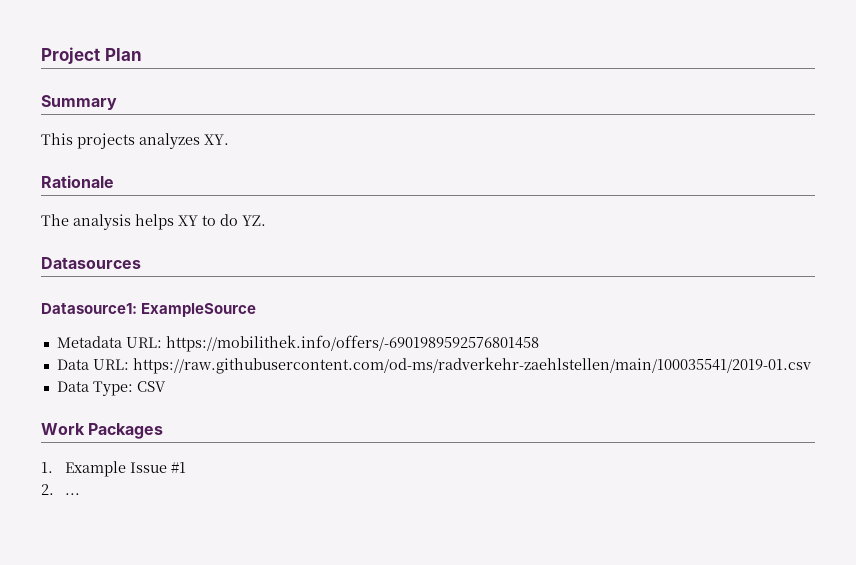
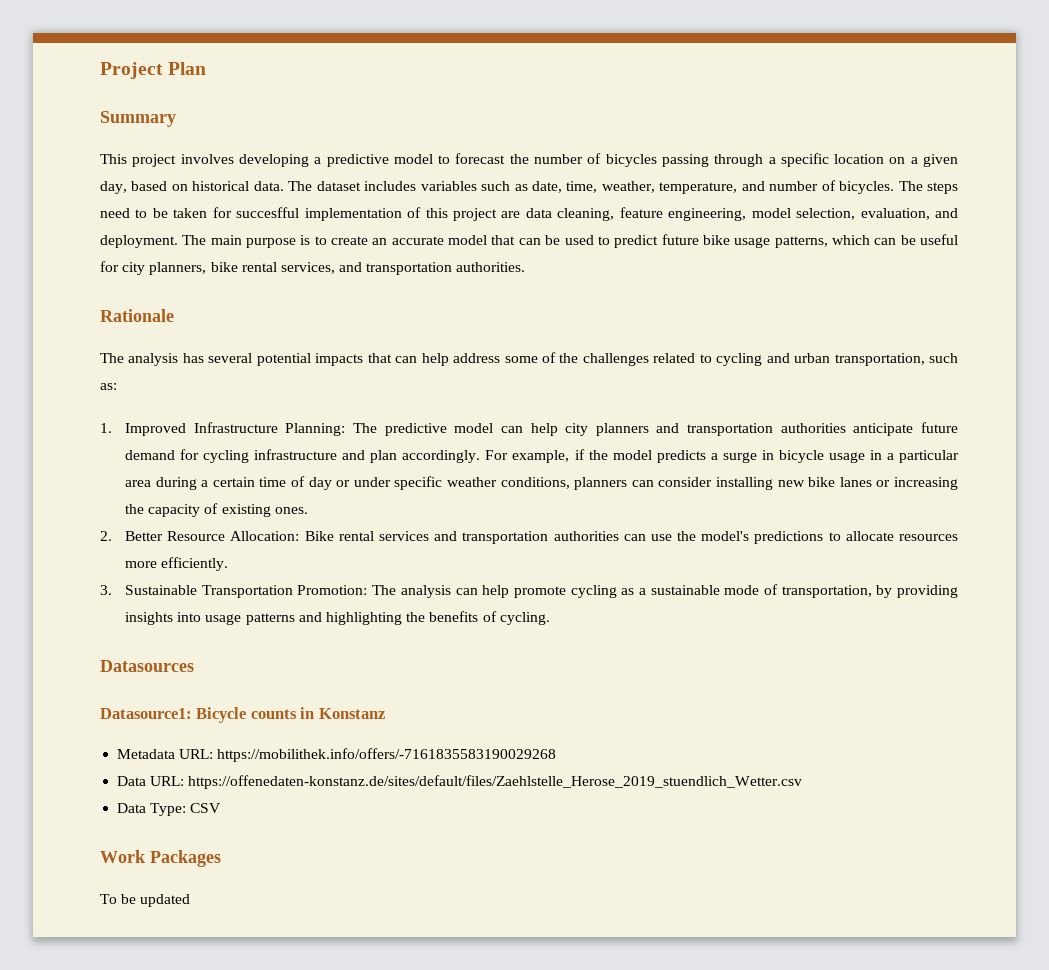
- This projects analyzes XY.
+ This project involves developing a predictive model to forecast the number of bicycles passing through a specific location on a given day, based on historical data. The dataset includes variables such as date, time, weather, temperature, and number of bicycles. The steps need to be taken for succesfful implementation of this project are data cleaning, feature engineering, model selection, evaluation, and deployment. The main purpose is to create an accurate model that can be used to predict future bike usage patterns, which can be useful for city planners, bike rental services, and transportation authorities.
  Rationale
- The analysis helps XY to do YZ.
+ The analysis has several potential impacts that can help address some of the challenges related to cycling and urban transportation, such as:
+ 1. Improved Infrastructure Planning: The predictive model can help city planners and transportation authorities anticipate future demand for cycling infrastructure and plan accordingly. For example, if the model predicts a surge in bicycle usage in a particular area during a certain time of day or under specific weather conditions, planners can consider installing new bike lanes or increasing the capacity of existing ones.
+ 2. Better Resource Allocation: Bike rental services and transportation authorities can use the model's predictions to allocate resources more efficiently.
+ 3. Sustainable Transportation Promotion: The analysis can help promote cycling as a sustainable mode of transportation, by providing insights into usage patterns and highlighting the benefits of cycling.
  Datasources
- Datasource1: ExampleSource
+ Datasource1: Bicycle counts in Konstanz
- Metadata URL: https://mobilithek.info/offers/-6901989592576801458
+ Metadata URL: https://mobilithek.info/offers/-7161835583190029268
- Data URL: https://raw.githubusercontent.com/od-ms/radverkehr-zaehlstellen/main/100035541/2019-01.csv
+ Data URL: https://offenedaten-konstanz.de/sites/default/files/Zaehlstelle_Herose_2019_stuendlich_Wetter.csv
- 1. Example Issue #1
- 2. ...
+ To be updated

